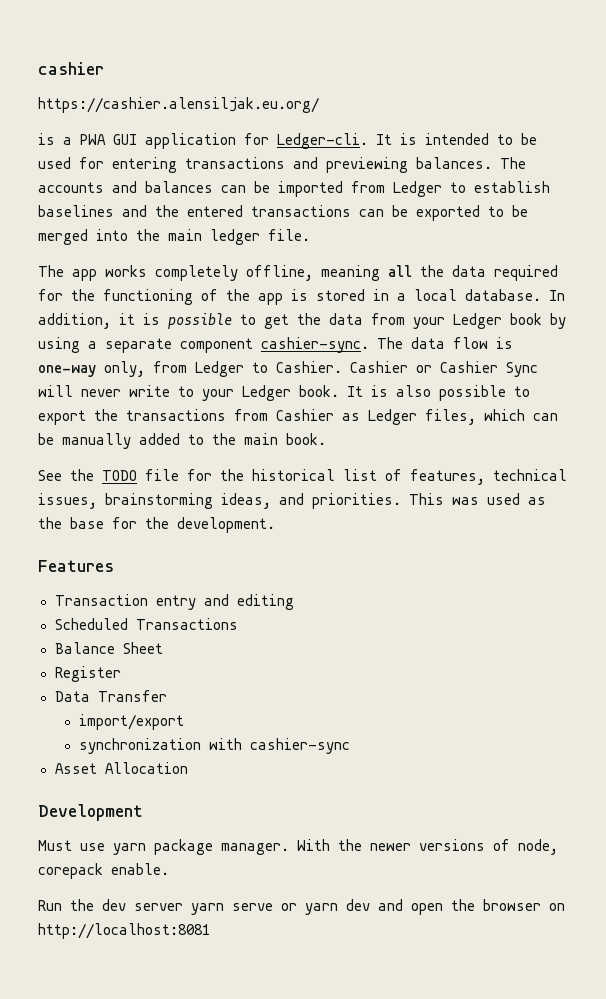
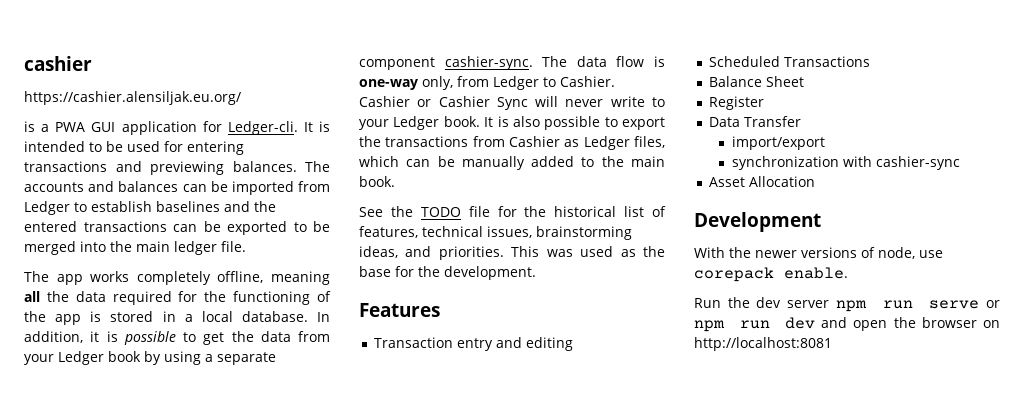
- Must use yarn package manager. With the newer versions of node, corepack enable.
+ With the newer versions of node, use corepack enable.
- Run the dev server yarn serve or yarn dev and open the browser on http://localhost:8081
+ Run the dev server npm run serve or npm run dev and open the browser on http://localhost:8081

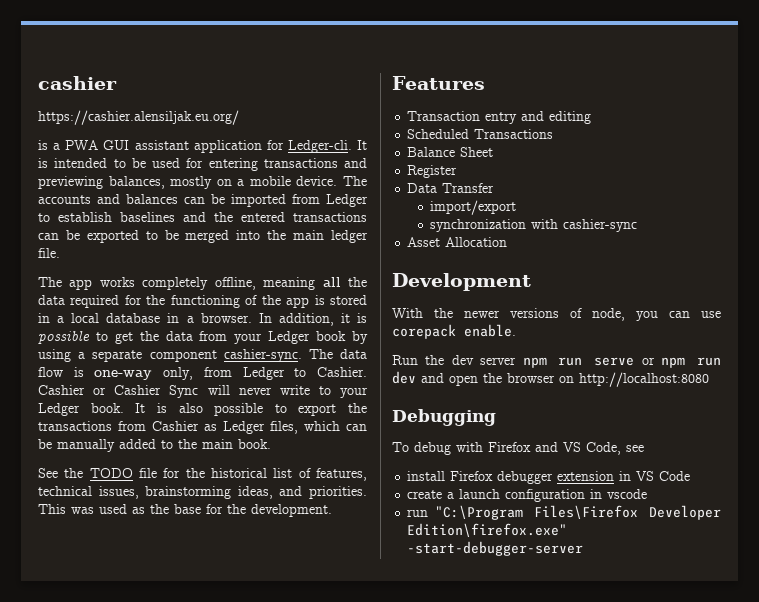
- is a PWA GUI application for Ledger-cli.
+ is a PWA GUI assistant application for Ledger-cli.
- It is intended to be used for entering transactions and previewing balances.
+ It is intended to be used for entering transactions and previewing balances, mostly on a mobile device.
- The app works completely offline, meaning all the data required for the functioning of the app is stored in a local database.
+ The app works completely offline, meaning all the data required for the functioning of the app is stored in a local database in a browser.
- With the newer versions of node, use corepack enable.
+ With the newer versions of node, you can use corepack enable.
- Run the dev server npm run serve or npm run dev and open the browser on http://localhost:8081
+ Run the dev server npm run serve or npm run dev and open the browser on http://localhost:8080
+ Debugging
+ To debug with Firefox and VS Code, see
+ install Firefox debugger extension in VS Code
+ create a launch configuration in vscode
+ run "C:\Program Files\Firefox Developer Edition\firefox.exe" -start-debugger-server

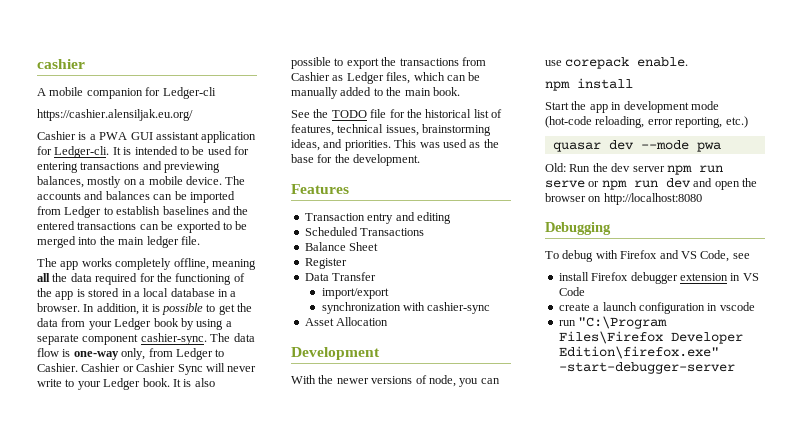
+ A mobile companion for Ledger-cli
- is a PWA GUI assistant application for Ledger-cli.
+ Cashier is a PWA GUI assistant application for Ledger-cli.
- Run the dev server npm run serve or npm run dev and open the browser on http://localhost:8080
+ npm install
+ Start the app in development mode (hot-code reloading, error reporting, etc.)
+ quasar dev --mode pwa
+ Old: Run the dev server npm run serve or npm run dev and open the browser on http://localhost:8080

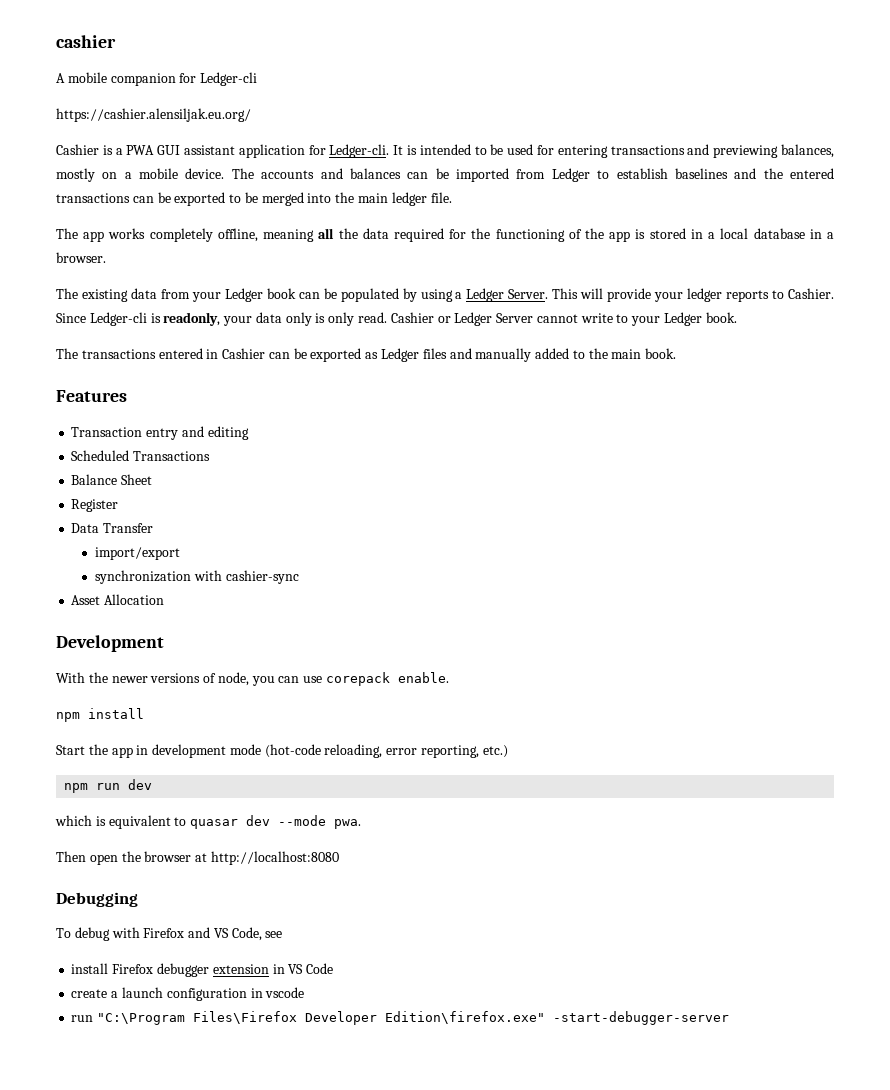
- The app works completely offline, meaning all the data required for the functioning of the app is stored in a local database in a browser. In addition, it is possible to get the data from your Ledger book by using a separate component cashier-sync. The data flow is one-way only, from Ledger to Cashier. Cashier or Cashier Sync will never write to your Ledger book. It is also possible to export the transactions from Cashier as Ledger files, which can be manually added to the main book.
+ The app works completely offline, meaning all the data required for the functioning of the app is stored in a local database in a browser.
+ The existing data from your Ledger book can be populated by using a Ledger Server. This will provide your ledger reports to Cashier. Since Ledger-cli is readonly, your data only is only read. Cashier or Ledger Server cannot write to your Ledger book.
+ The transactions entered in Cashier can be exported as Ledger files and manually added to the main book.
- See the TODO file for the historical list of features, technical issues, brainstorming ideas, and priorities. This was used as the base for the development.
- quasar dev --mode pwa
- Old: Run the dev server npm run serve or npm run dev and open the browser on http://localhost:8080
+ npm run dev
+ which is equivalent to quasar dev --mode pwa.
+ Then open the browser at http://localhost:8080

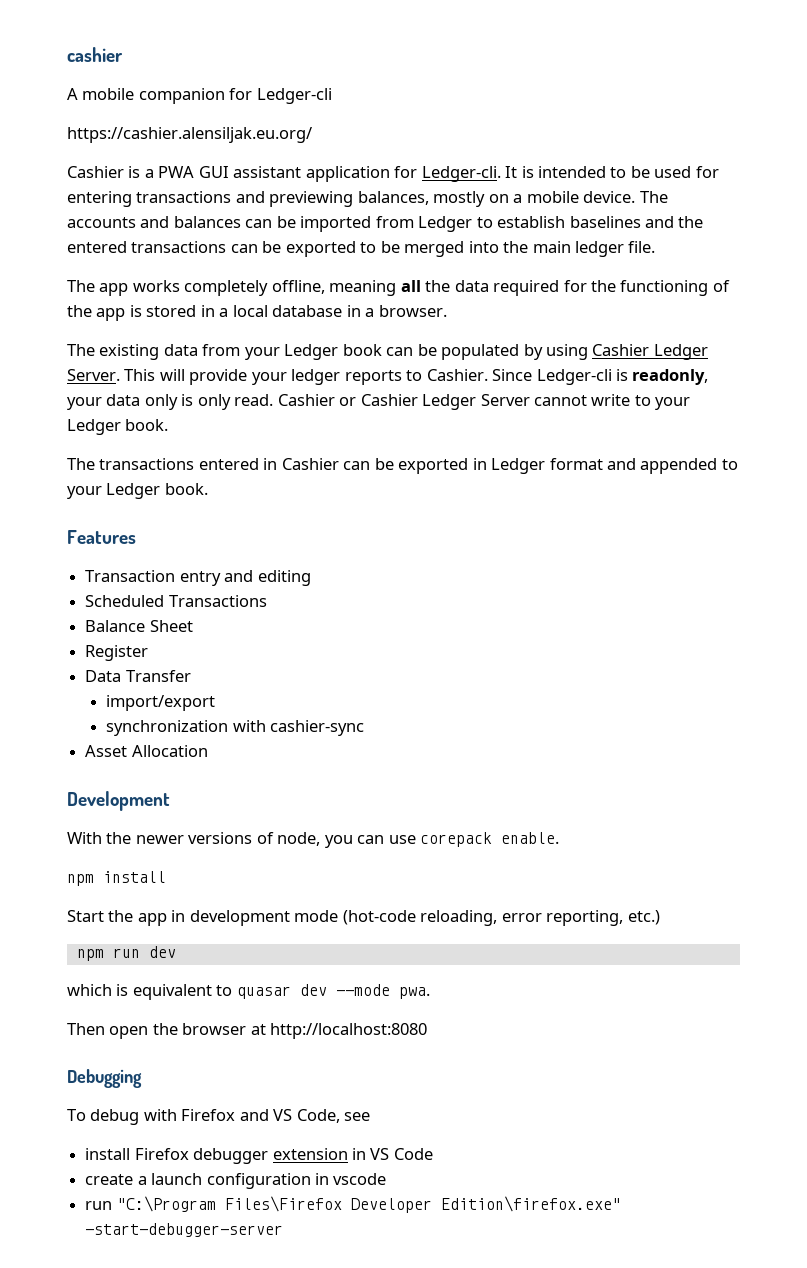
- The existing data from your Ledger book can be populated by using a Ledger Server.
+ The existing data from your Ledger book can be populated by using Cashier Ledger Server.
- Cashier or Ledger Server cannot write to your Ledger book.
+ Cashier or Cashier Ledger Server cannot write to your Ledger book.
- The transactions entered in Cashier can be exported as Ledger files and manually added to the main book.
+ The transactions entered in Cashier can be exported in Ledger format and appended to your Ledger book.

